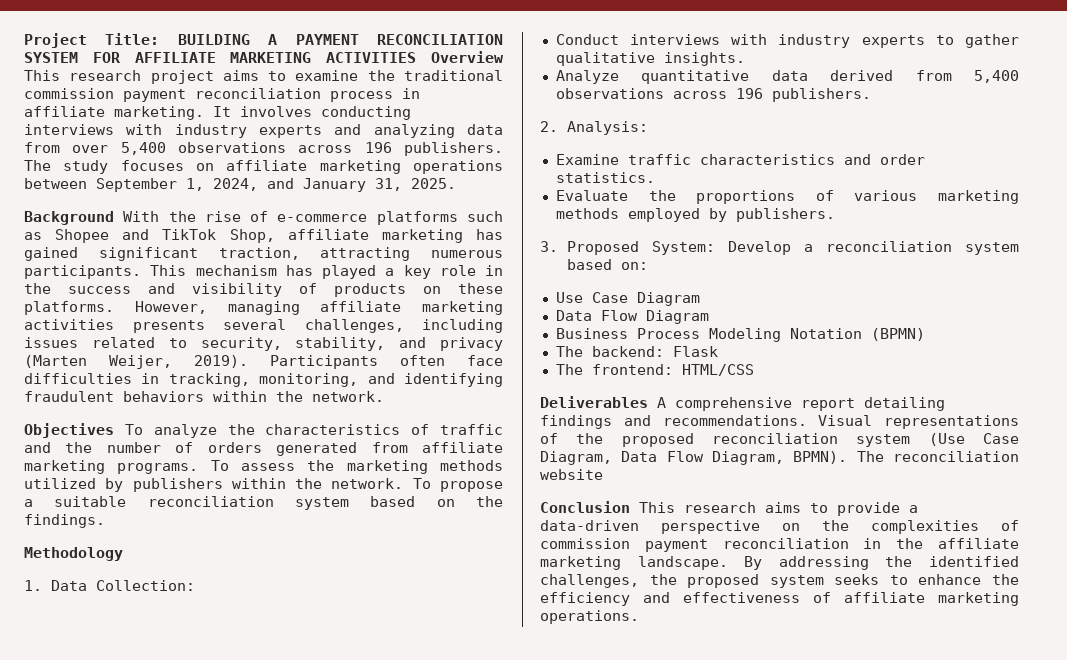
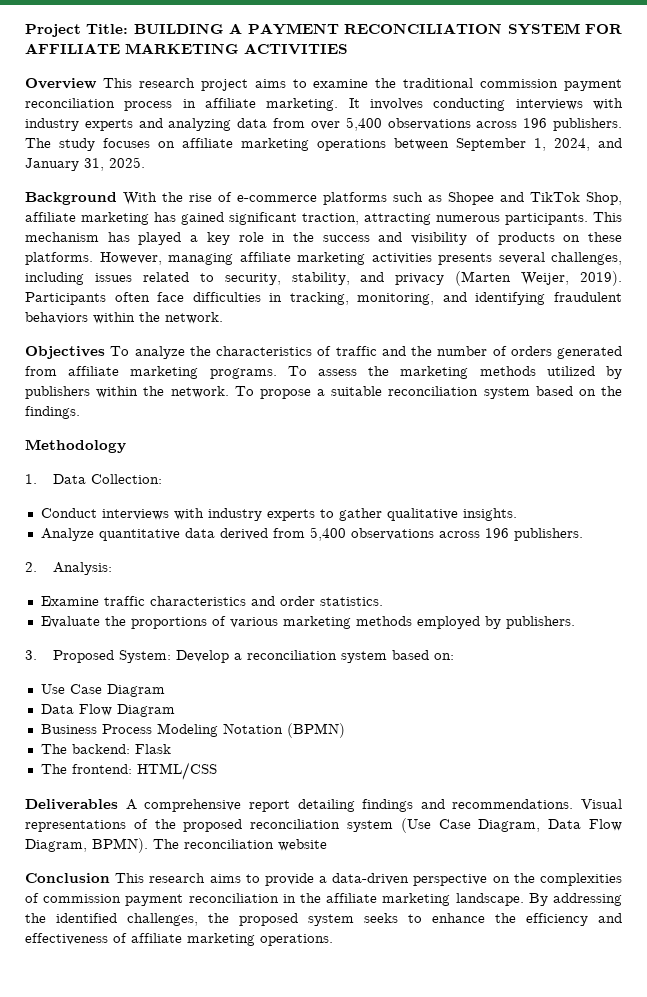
- Project Title: BUILDING A PAYMENT RECONCILIATION SYSTEM FOR AFFILIATE MARKETING ACTIVITIES Overview This research project aims to examine the traditional commission payment reconciliation process in affiliate marketing.
+ Project Title: BUILDING A PAYMENT RECONCILIATION SYSTEM FOR AFFILIATE MARKETING ACTIVITIES
+ Overview This research project aims to examine the traditional commission payment reconciliation process in affiliate marketing.

